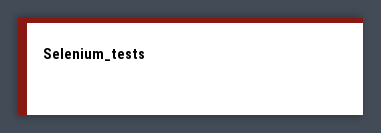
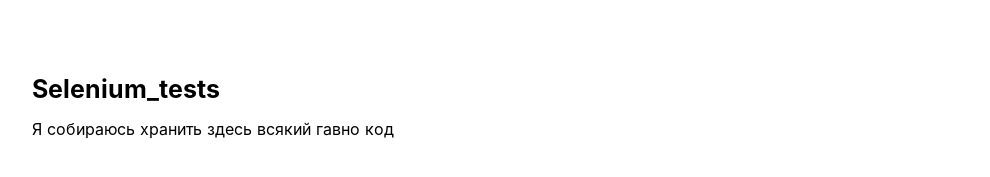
+ Я собираюсь хранить здесь всякий гавно код

